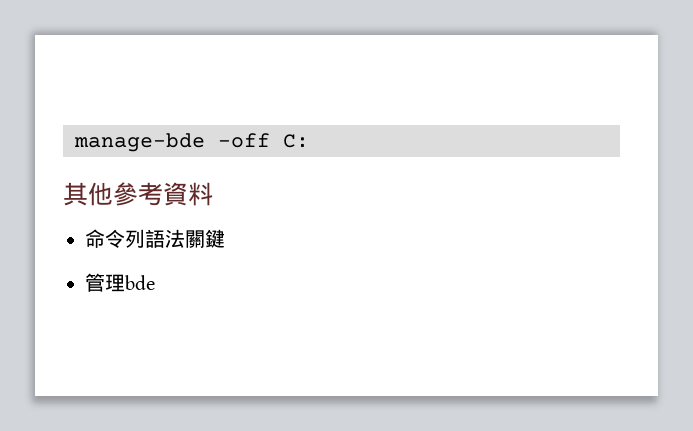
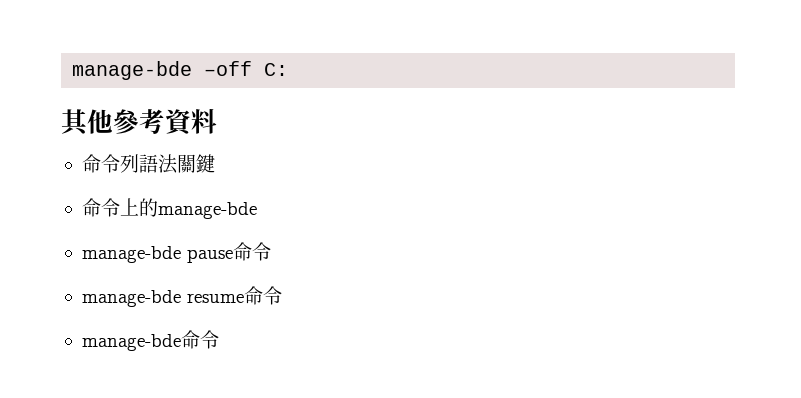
- 管理bde
+ 命令上的manage-bde
+ manage-bde pause命令
+ manage-bde resume命令
+ manage-bde命令

